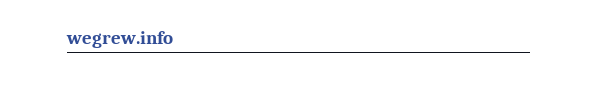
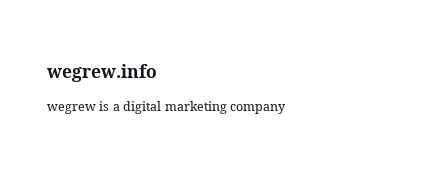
+ wegrew is a digital marketing company

